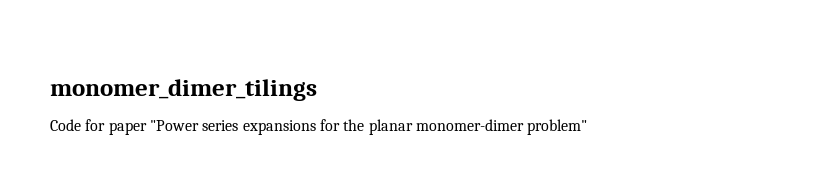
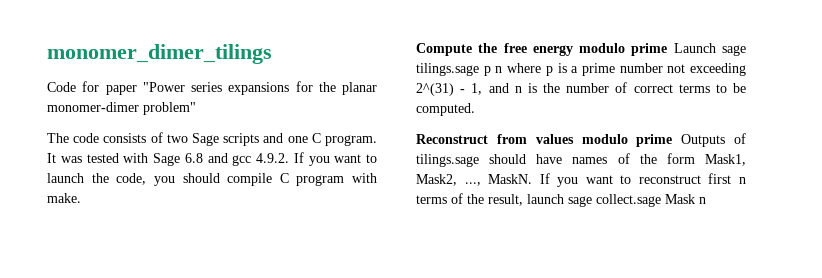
+ The code consists of two Sage scripts and one C program. It was tested with Sage 6.8 and gcc 4.9.2. If you want to launch the code, you should compile C program with make.
+ Compute the free energy modulo prime Launch sage tilings.sage p n where p is a prime number not exceeding 2^(31) - 1, and n is the number of correct terms to be computed.
+ Reconstruct from values modulo prime Outputs of tilings.sage should have names of the form Mask1, Mask2, ..., MaskN. If you want to reconstruct first n terms of the result, launch sage collect.sage Mask n

